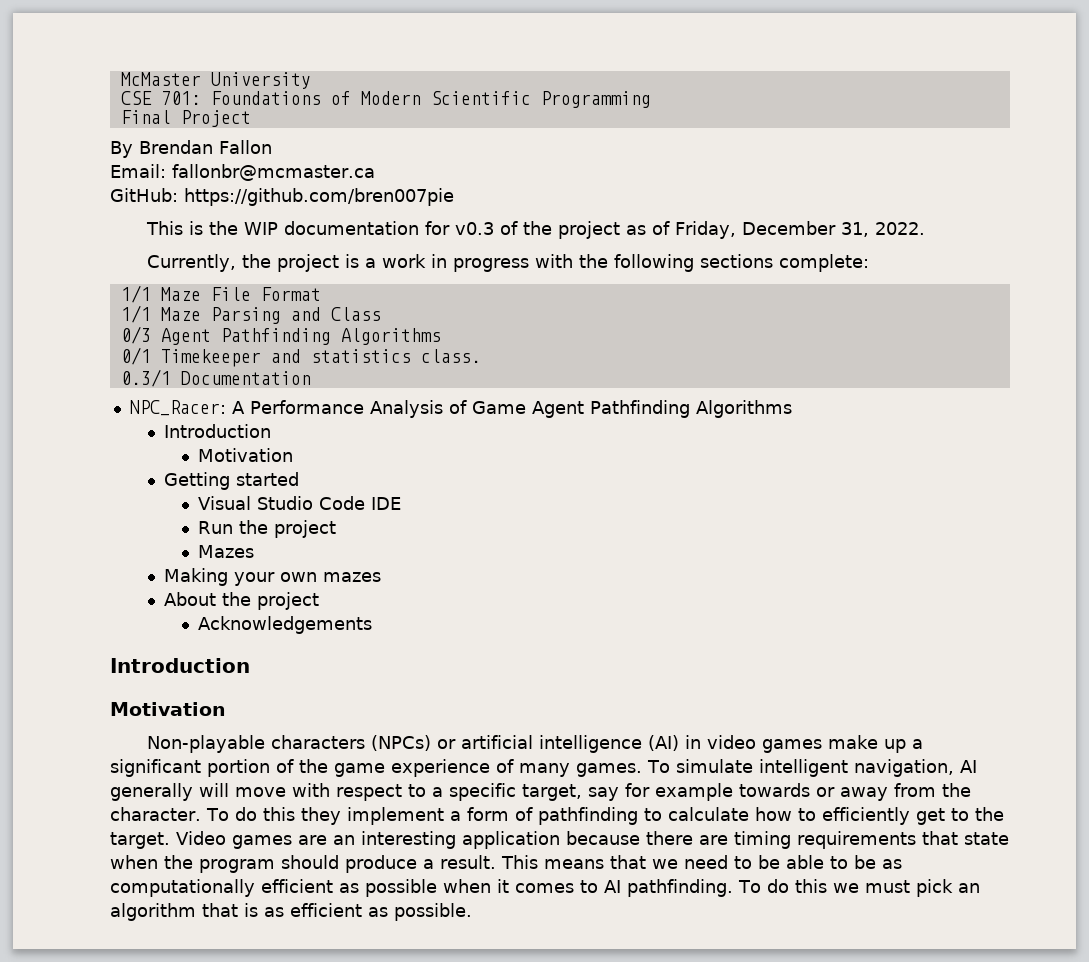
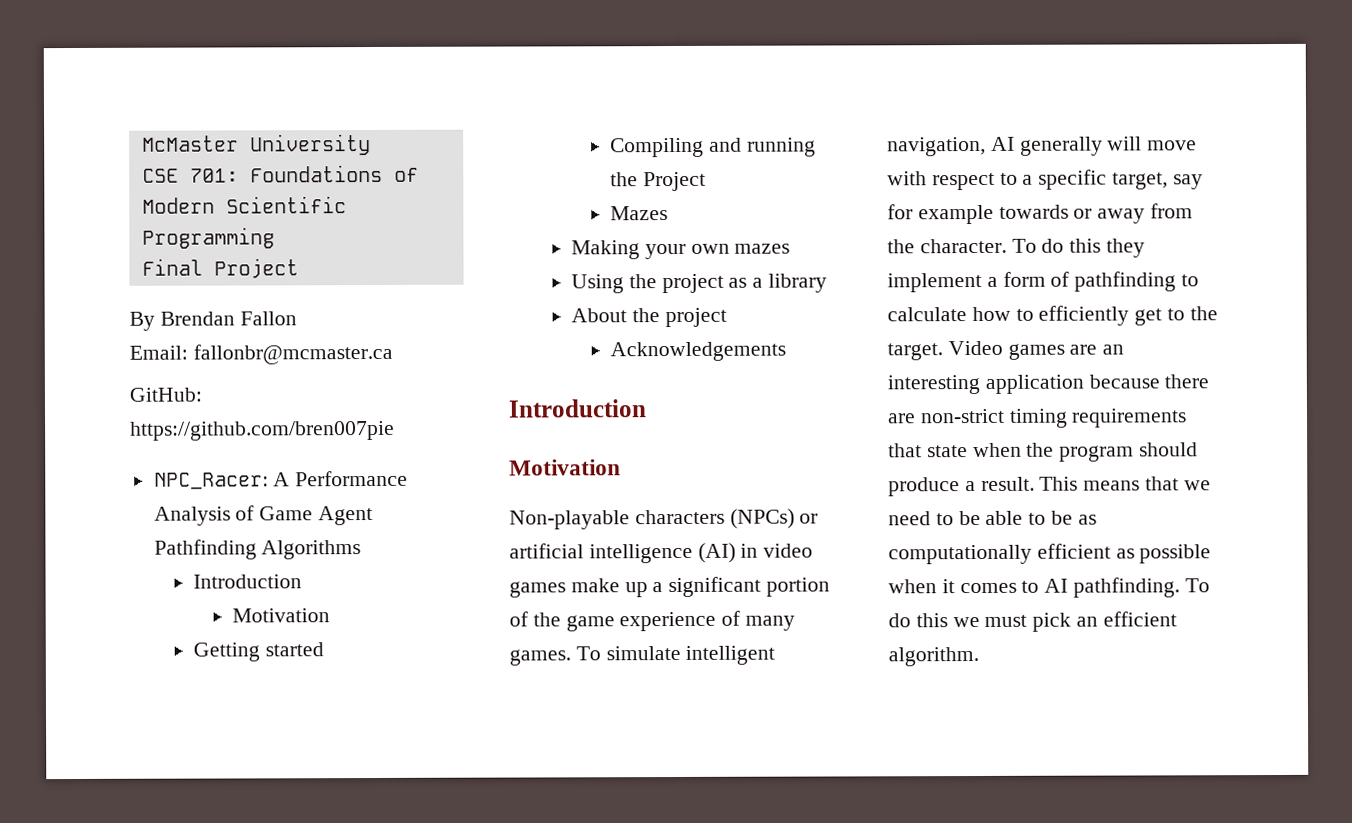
- This is the WIP documentation for v0.3 of the project as of Friday, December 31, 2022.
- Currently, the project is a work in progress with the following sections complete:
- 1/1 Maze File Format
- 1/1 Maze Parsing and Class
- 0/3 Agent Pathfinding Algorithms
- 0/1 Timekeeper and statistics class.
- 0.3/1 Documentation
- Visual Studio Code IDE
- Run the project
+ Compiling and running the Project
+ Using the project as a library
- Video games are an interesting application because there are timing requirements that state when the program should produce a result.
+ Video games are an interesting application because there are non-strict timing requirements that state when the program should produce a result.
- To do this we must pick an algorithm that is as efficient as possible.
+ To do this we must pick an efficient algorithm.

